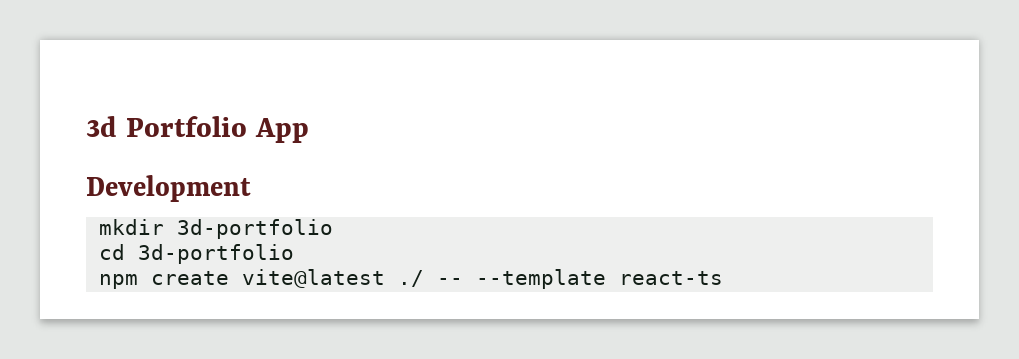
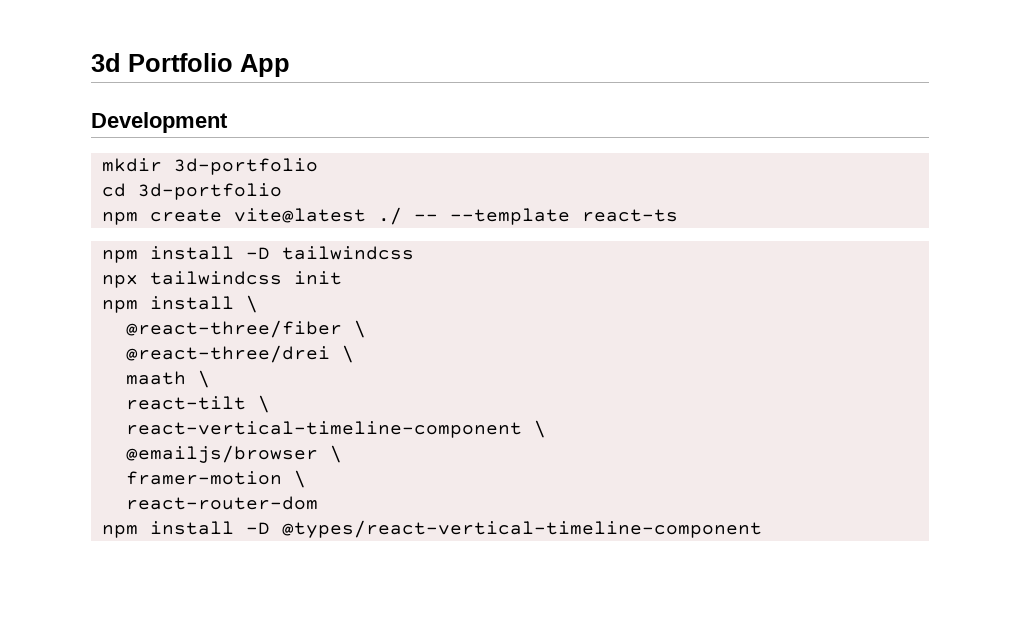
+ npm install -D tailwindcss
+ npx tailwindcss init
+ npm install \
+ @react-three/fiber \
+ @react-three/drei \
+ maath \
+ react-tilt \
+ react-vertical-timeline-component \
+ @emailjs/browser \
+ framer-motion \
+ react-router-dom
+ npm install -D @types/react-vertical-timeline-component

